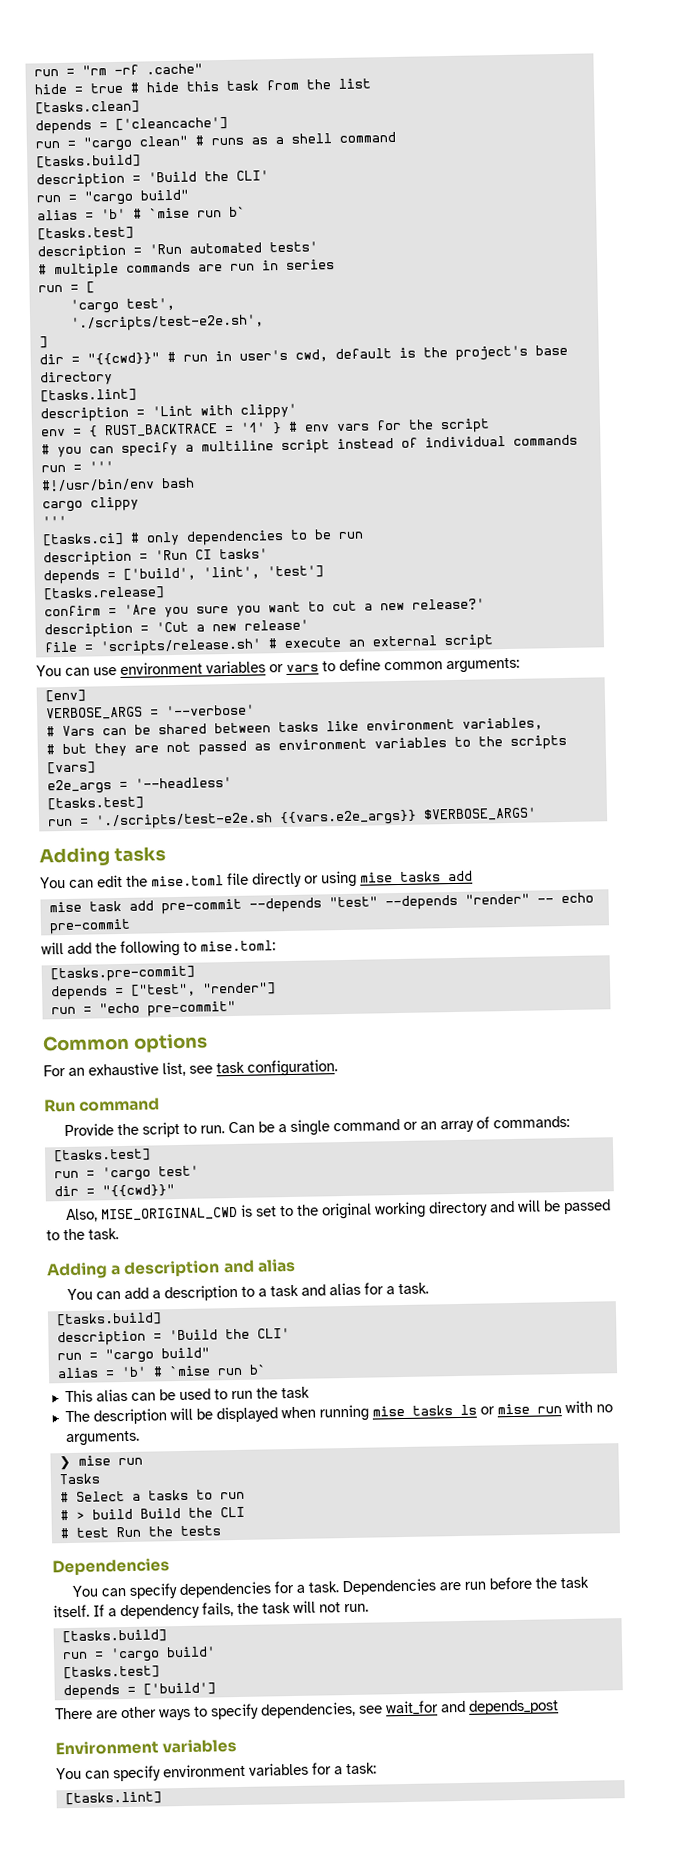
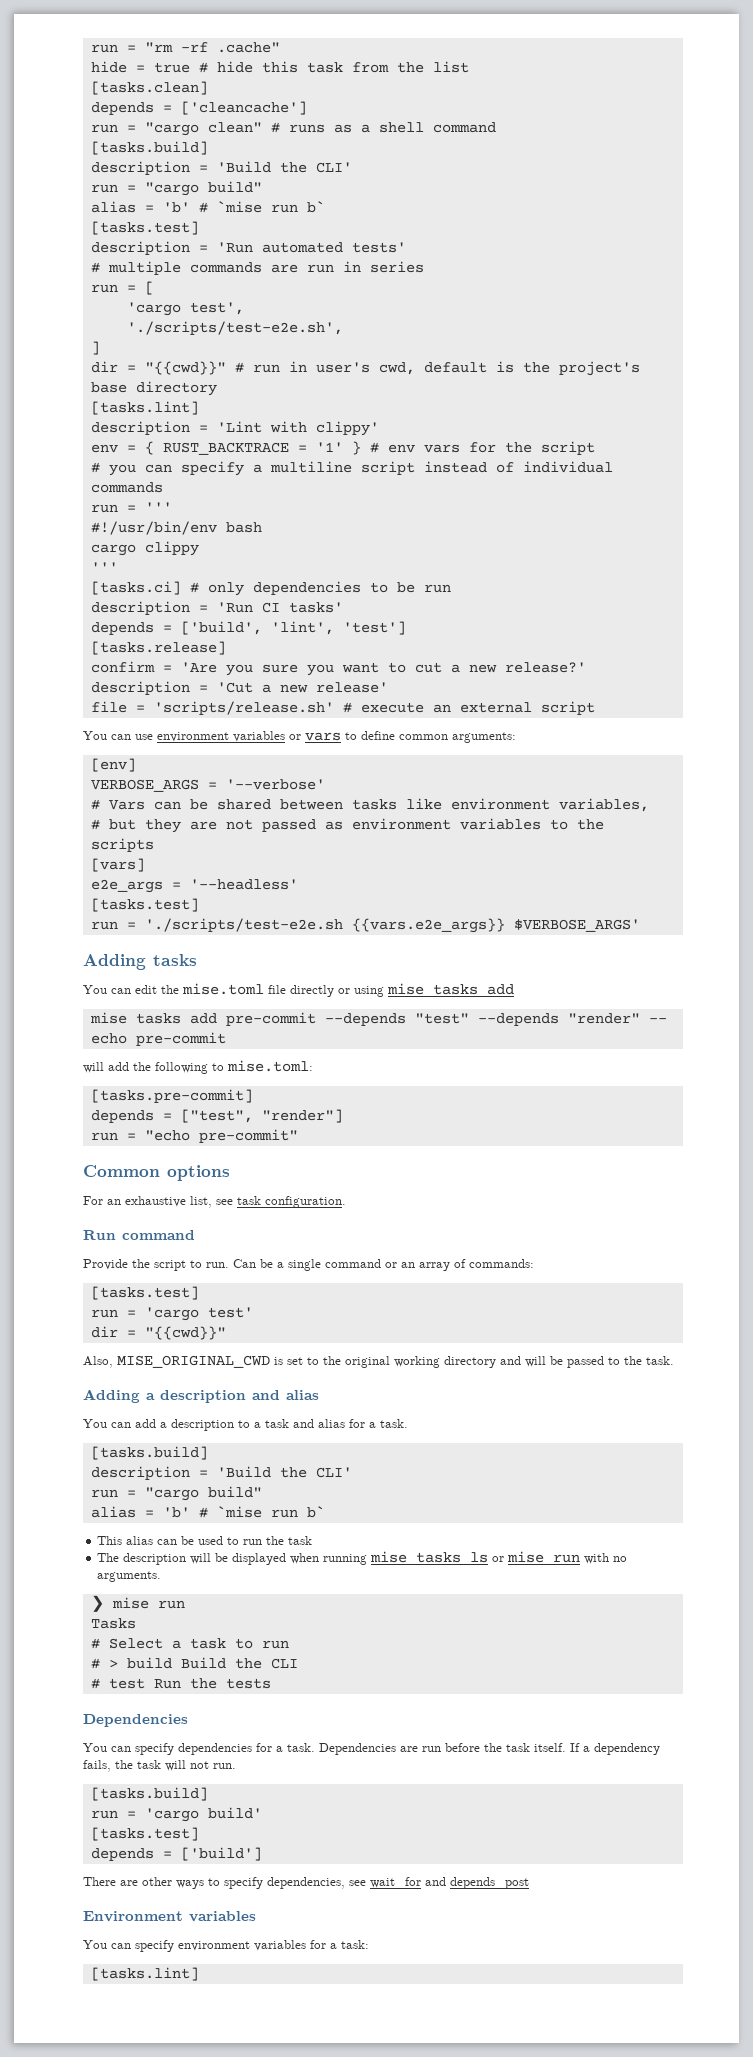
- mise task add pre-commit --depends "test" --depends "render" -- echo pre-commit
+ mise tasks add pre-commit --depends "test" --depends "render" -- echo pre-commit
- # Select a tasks to run
+ # Select a task to run

